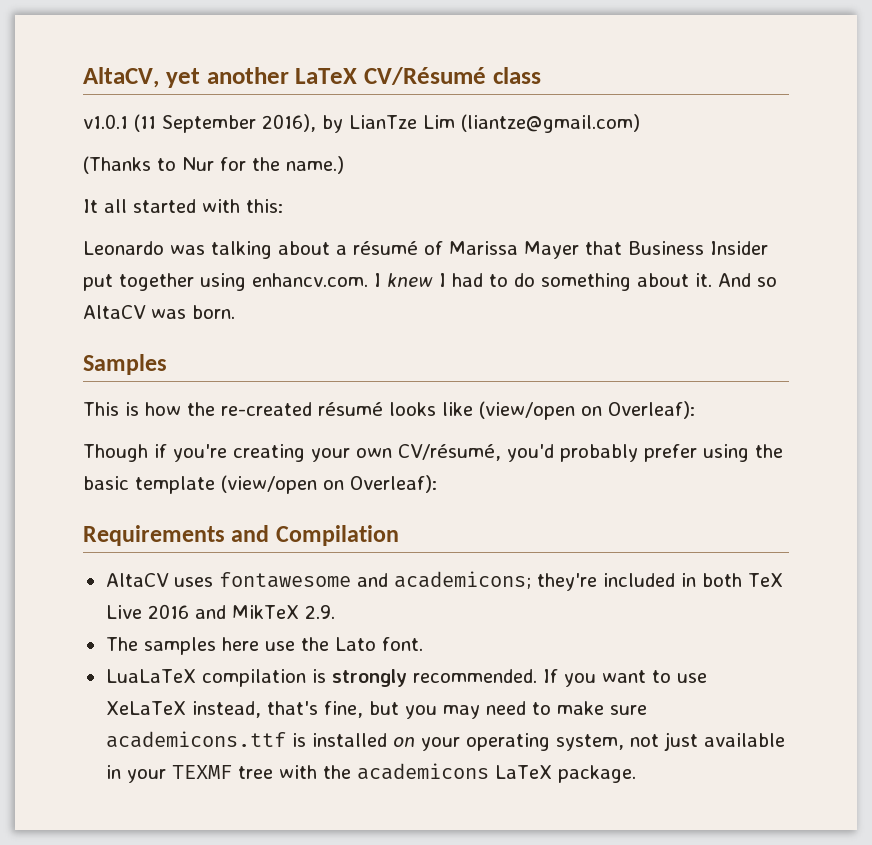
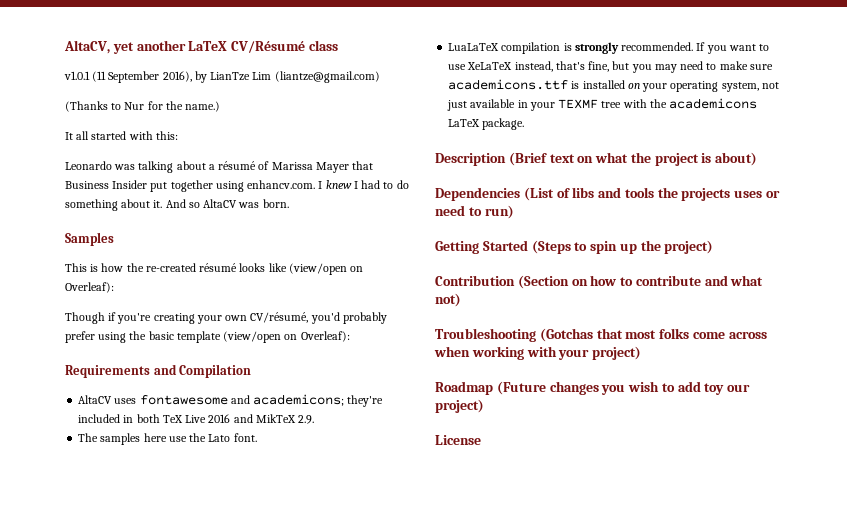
+ Description (Brief text on what the project is about)
+ Dependencies (List of libs and tools the projects uses or need to run)
+ Getting Started (Steps to spin up the project)
+ Contribution (Section on how to contribute and what not)
+ Troubleshooting (Gotchas that most folks come across when working with your project)
+ Roadmap (Future changes you wish to add toy our project)
+ License

